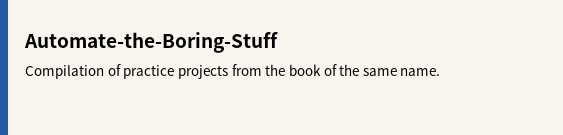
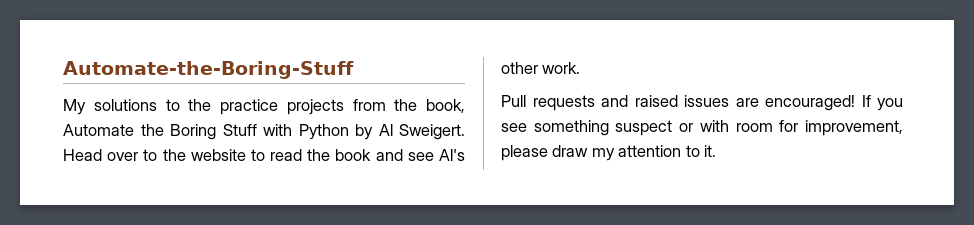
- Compilation of practice projects from the book of the same name.
+ My solutions to the practice projects from the book, Automate the Boring Stuff with Python by Al Sweigert. Head over to the website to read the book and see Al's other work.
+ Pull requests and raised issues are encouraged! If you see something suspect or with room for improvement, please draw my attention to it.

